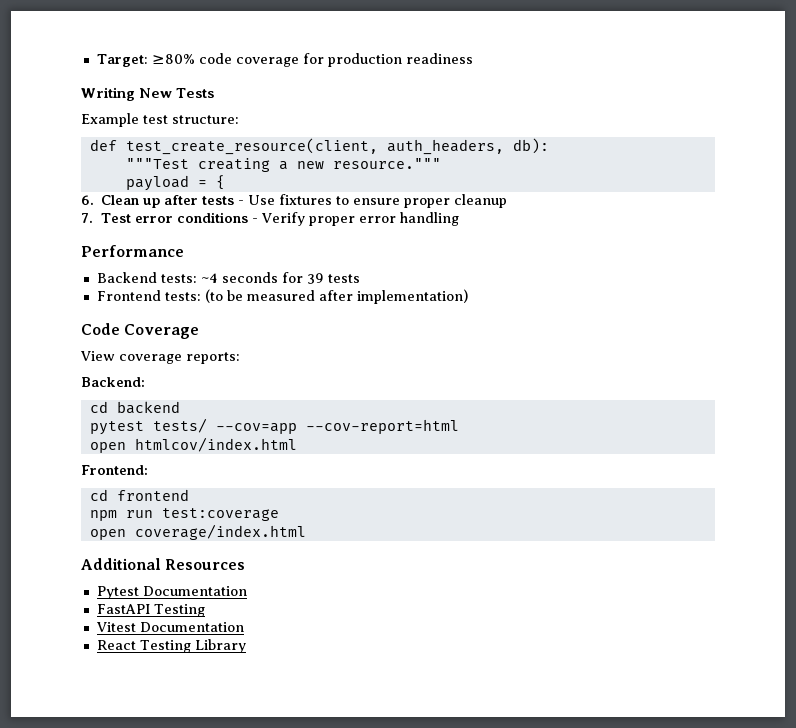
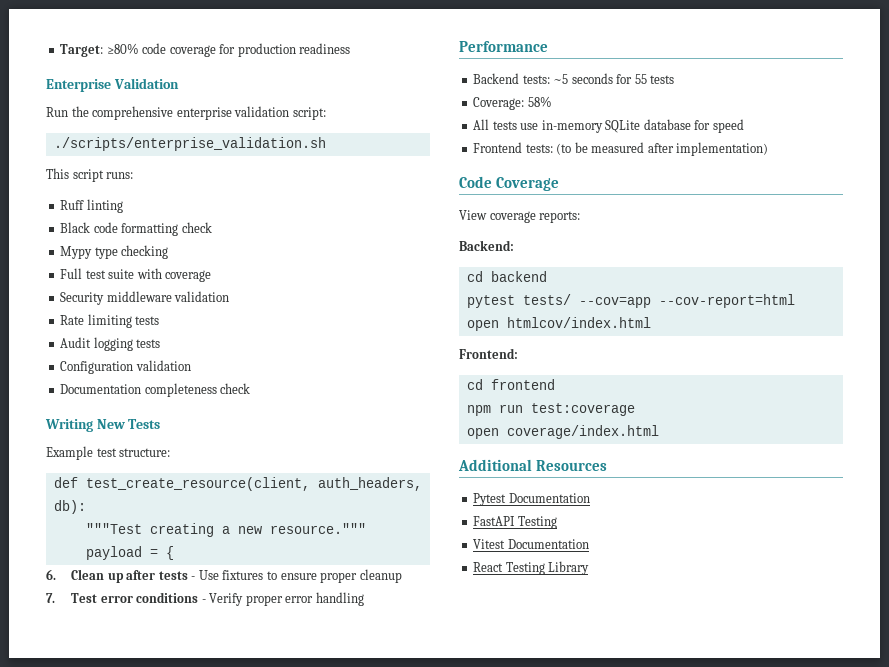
+ Enterprise Validation
+ Run the comprehensive enterprise validation script:
+ ./scripts/enterprise_validation.sh
+ This script runs:
+ Ruff linting
+ Black code formatting check
+ Mypy type checking
+ Full test suite with coverage
+ Security middleware validation
+ Rate limiting tests
+ Audit logging tests
+ Configuration validation
+ Documentation completeness check
- Backend tests: ~4 seconds for 39 tests
+ Backend tests: ~5 seconds for 55 tests
+ Coverage: 58%
+ All tests use in-memory SQLite database for speed

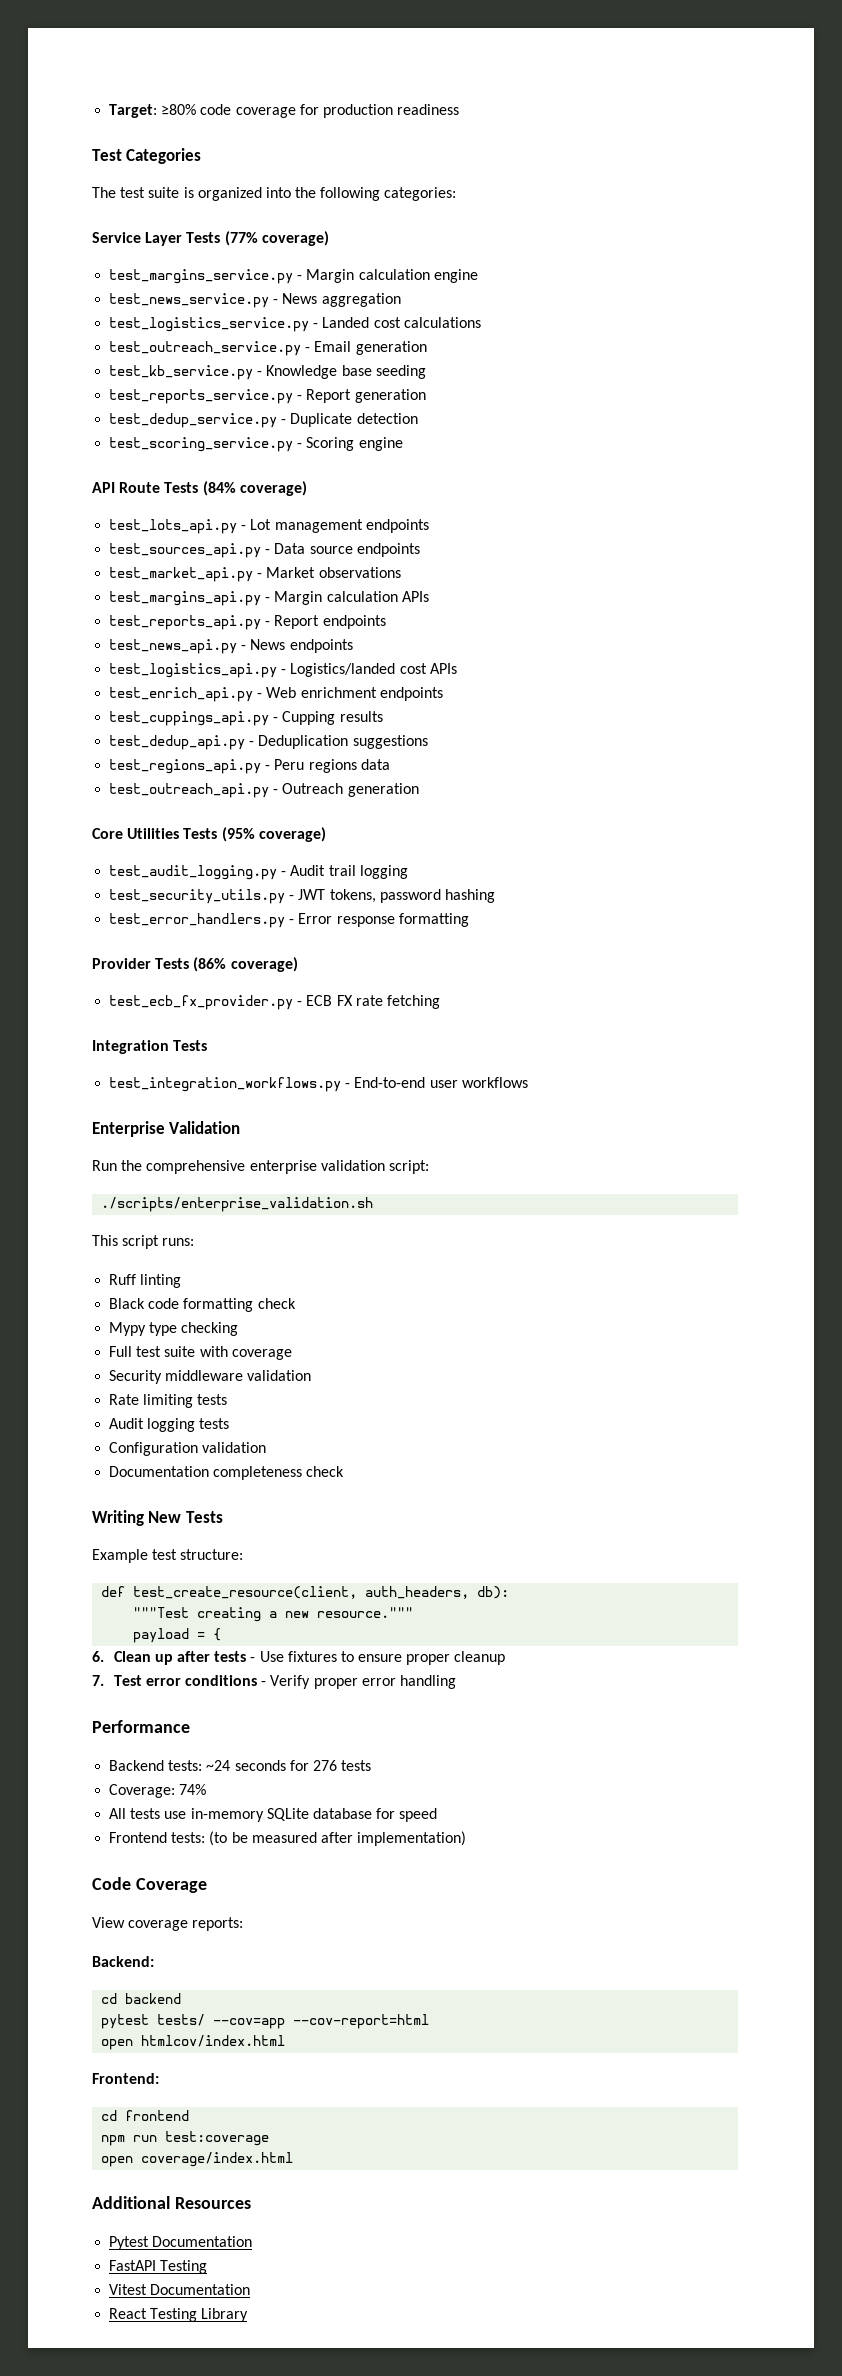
+ Test Categories
+ The test suite is organized into the following categories:
+ Service Layer Tests (77% coverage)
+ test_margins_service.py - Margin calculation engine
+ test_news_service.py - News aggregation
+ test_logistics_service.py - Landed cost calculations
+ test_outreach_service.py - Email generation
+ test_kb_service.py - Knowledge base seeding
+ test_reports_service.py - Report generation
+ test_dedup_service.py - Duplicate detection
+ test_scoring_service.py - Scoring engine
+ API Route Tests (84% coverage)
+ test_lots_api.py - Lot management endpoints
+ test_sources_api.py - Data source endpoints
+ test_market_api.py - Market observations
+ test_margins_api.py - Margin calculation APIs
+ test_reports_api.py - Report endpoints
+ test_news_api.py - News endpoints
+ test_logistics_api.py - Logistics/landed cost APIs
+ test_enrich_api.py - Web enrichment endpoints
+ test_cuppings_api.py - Cupping results
+ test_dedup_api.py - Deduplication suggestions
+ test_regions_api.py - Peru regions data
+ test_outreach_api.py - Outreach generation
+ Core Utilities Tests (95% coverage)
+ test_audit_logging.py - Audit trail logging
+ test_security_utils.py - JWT tokens, password hashing
+ test_error_handlers.py - Error response formatting
+ Provider Tests (86% coverage)
+ test_ecb_fx_provider.py - ECB FX rate fetching
+ Integration Tests
+ test_integration_workflows.py - End-to-end user workflows
- Backend tests: ~5 seconds for 55 tests
+ Backend tests: ~24 seconds for 276 tests
- Coverage: 58%
+ Coverage: 74%

